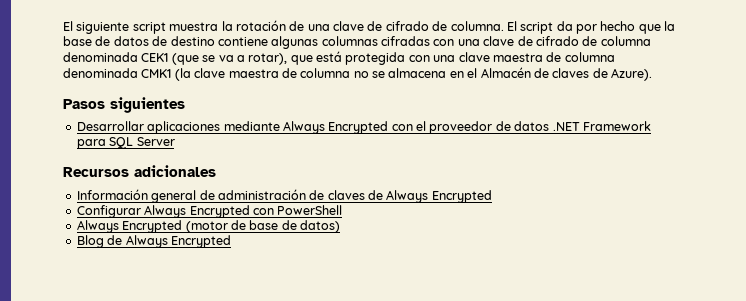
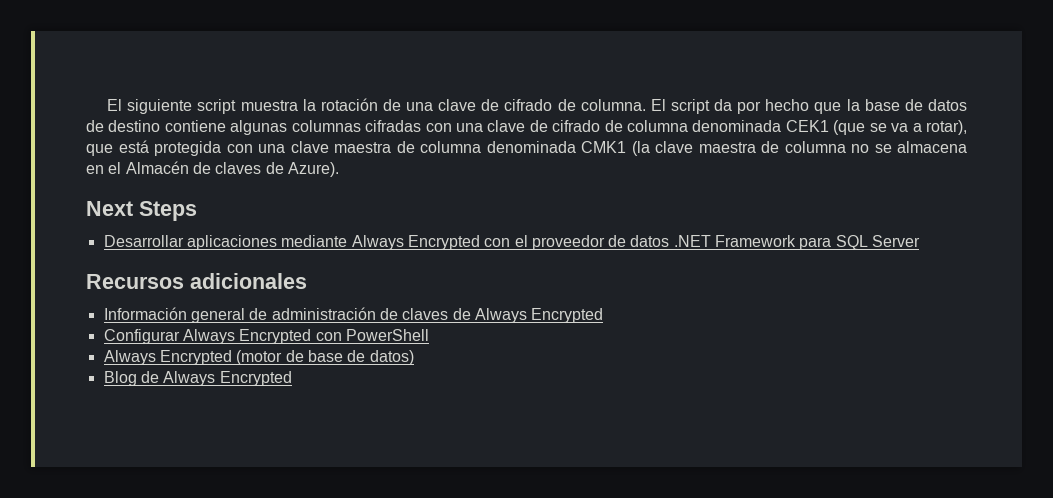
- Pasos siguientes
+ Next Steps

